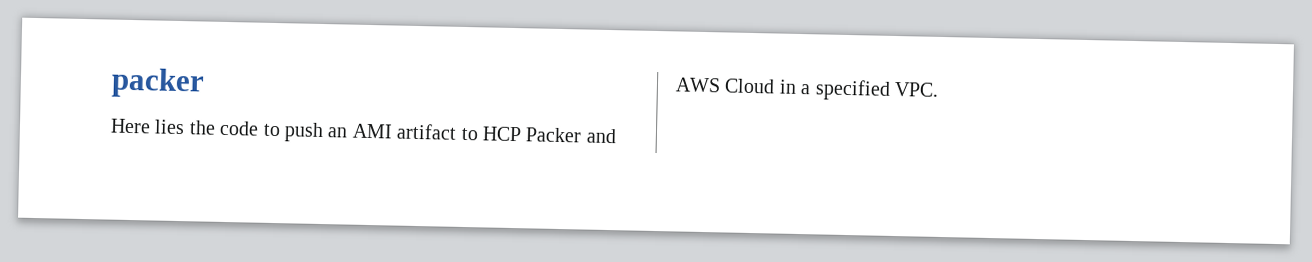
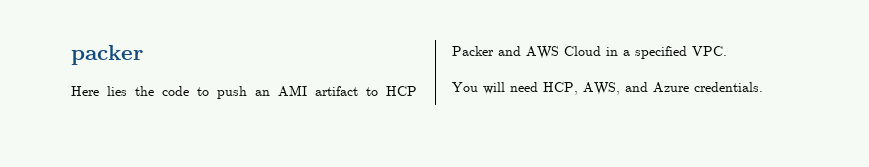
+ You will need HCP, AWS, and Azure credentials.

